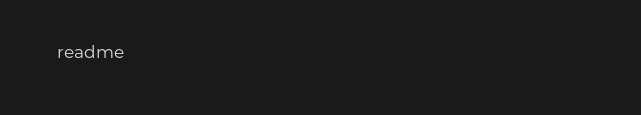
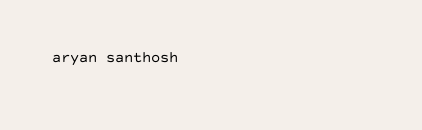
- readme
+ aryan santhosh

